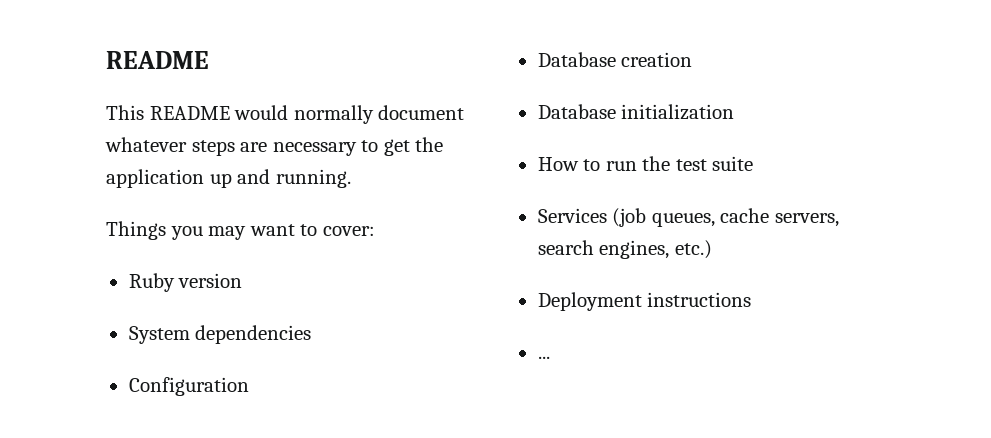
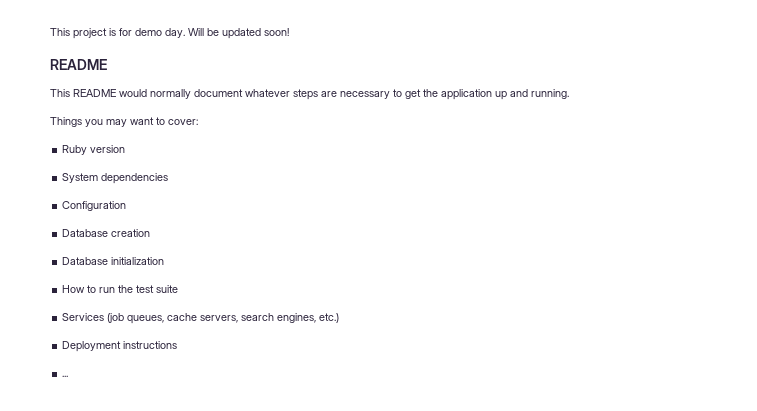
+ This project is for demo day. Will be updated soon!

